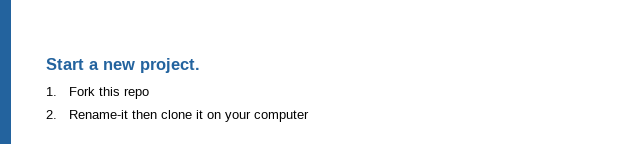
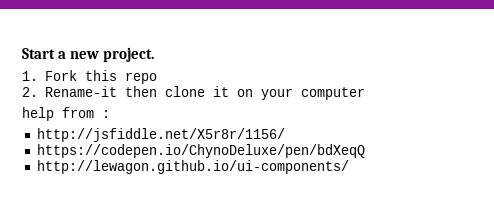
+ help from :
+ http://jsfiddle.net/X5r8r/1156/
+ https://codepen.io/ChynoDeluxe/pen/bdXeqQ
+ http://lewagon.github.io/ui-components/

